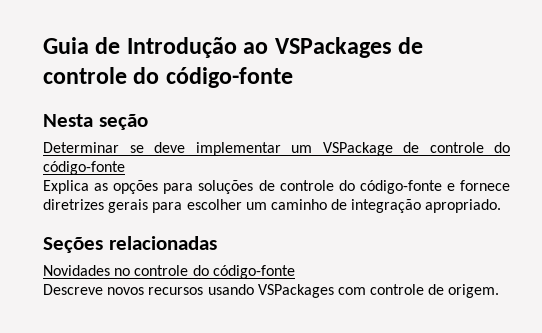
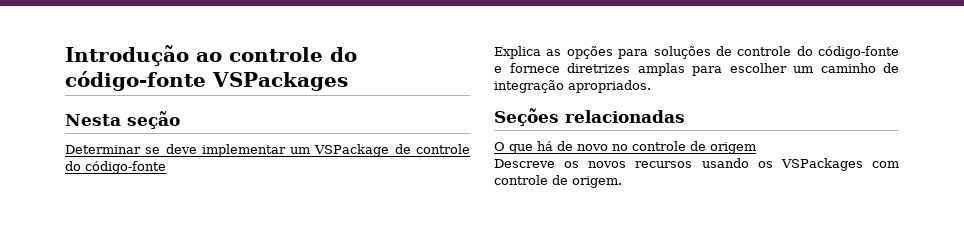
- Guia de Introdução ao VSPackages de controle do código-fonte
+ Introdução ao controle do código-fonte VSPackages
- Explica as opções para soluções de controle do código-fonte e fornece diretrizes gerais para escolher um caminho de integração apropriado.
+ Explica as opções para soluções de controle do código-fonte e fornece diretrizes amplas para escolher um caminho de integração apropriados.
- Novidades no controle do código-fonte
+ O que há de novo no controle de origem
- Descreve novos recursos usando VSPackages com controle de origem.
+ Descreve os novos recursos usando os VSPackages com controle de origem.

